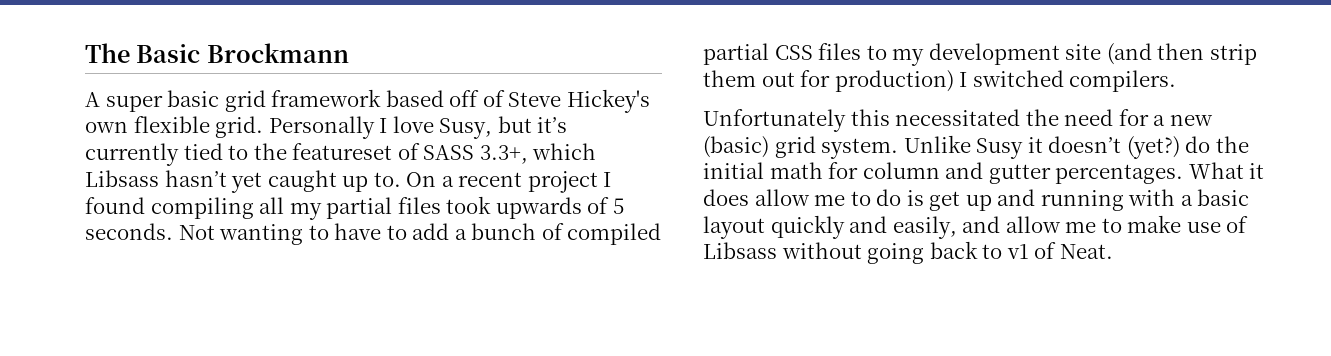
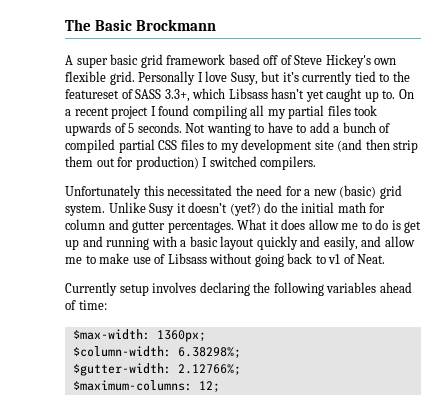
+ Currently setup involves declaring the following variables ahead of time:
+ $max-width: 1360px;
+ $column-width: 6.38298%;
+ $gutter-width: 2.12766%;
+ $maximum-columns: 12;

